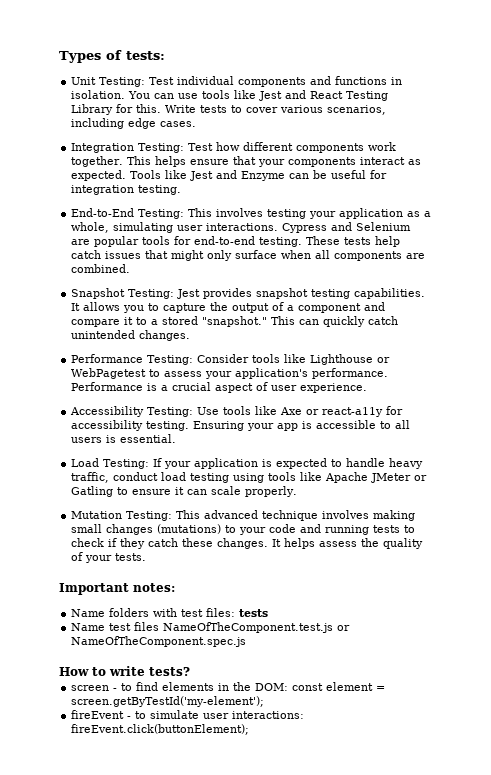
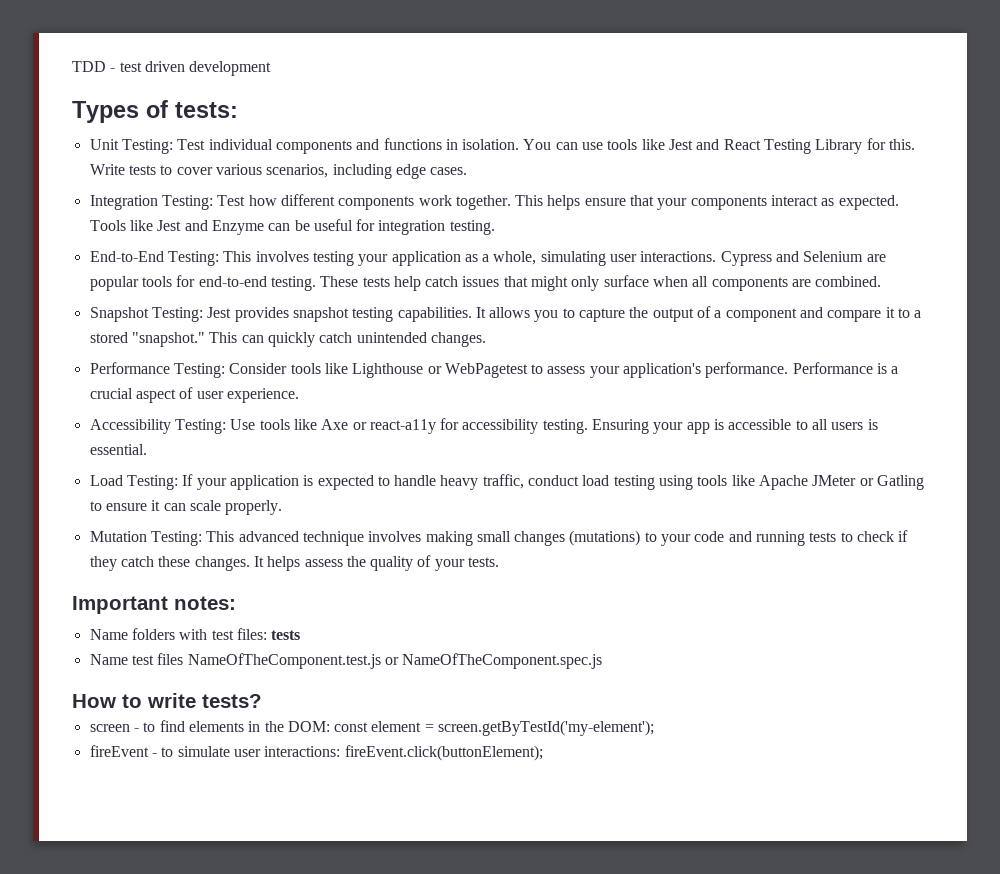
+ TDD - test driven development

